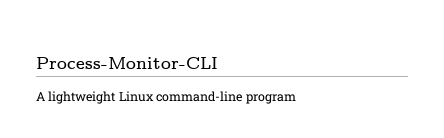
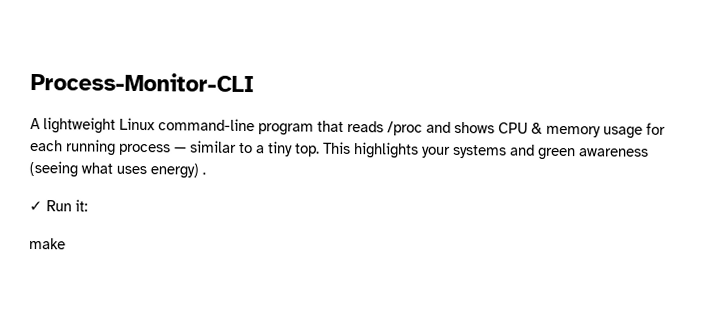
- A lightweight Linux command-line program
+ A lightweight Linux command-line program that reads /proc and shows CPU & memory usage for each running process — similar to a tiny top. This highlights your systems and green awareness (seeing what uses energy) .
+ ✓ Run it:
+ make

